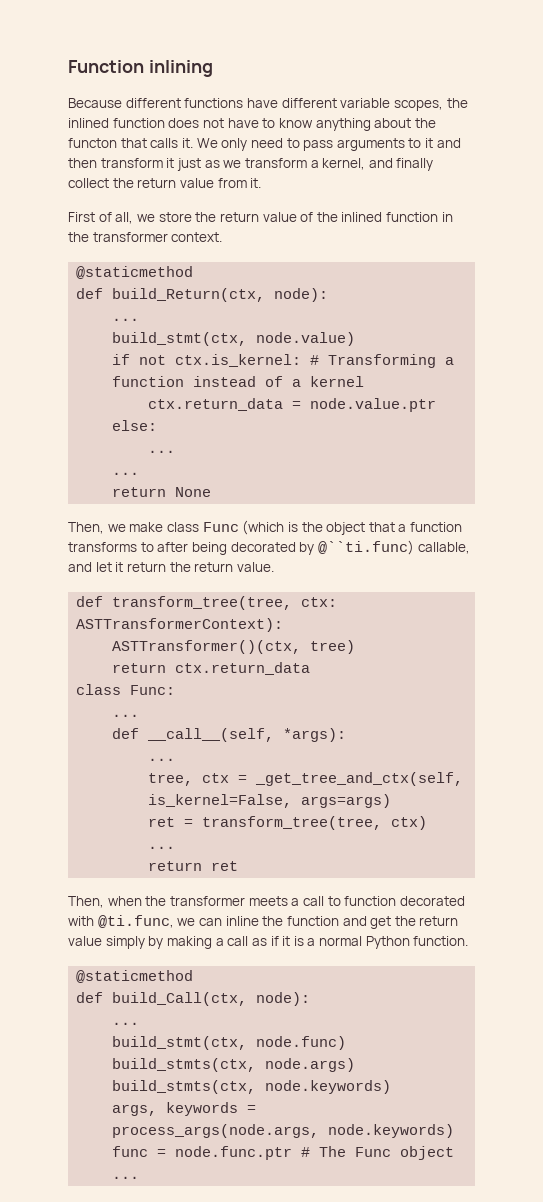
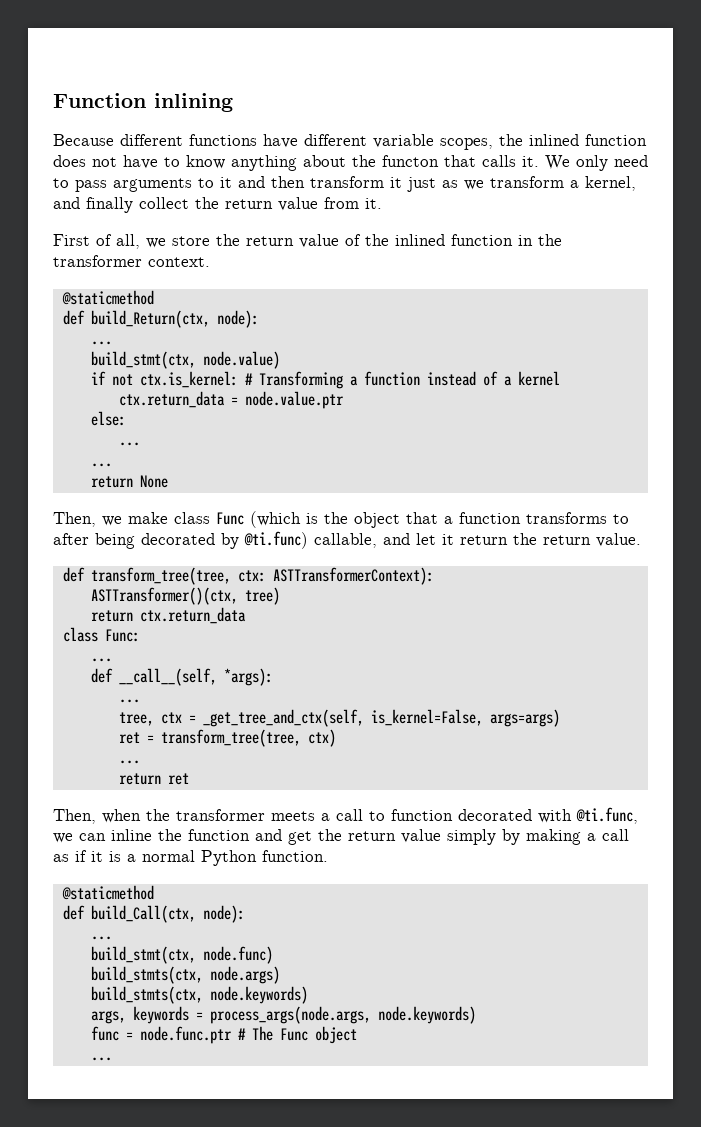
- Then, we make class Func (which is the object that a function transforms to after being decorated by @``ti.func) callable, and let it return the return value.
+ Then, we make class Func (which is the object that a function transforms to after being decorated by @ti.func) callable, and let it return the return value.

